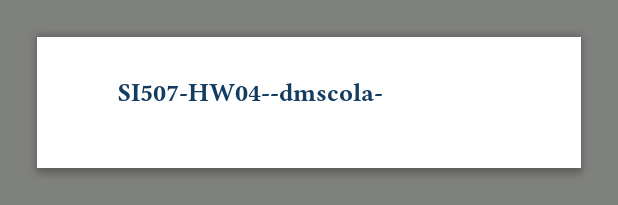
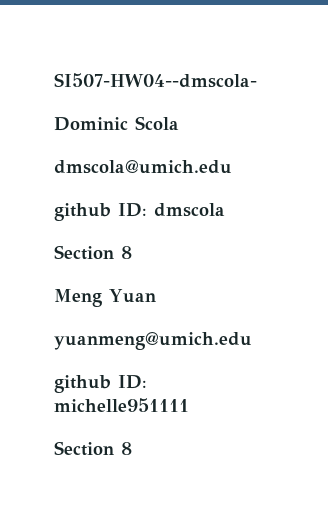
+ Dominic Scola
+ dmscola@umich.edu
+ github ID: dmscola
+ Section 8
+ Meng Yuan
+ yuanmeng@umich.edu
+ github ID: michelle951111
+ Section 8

